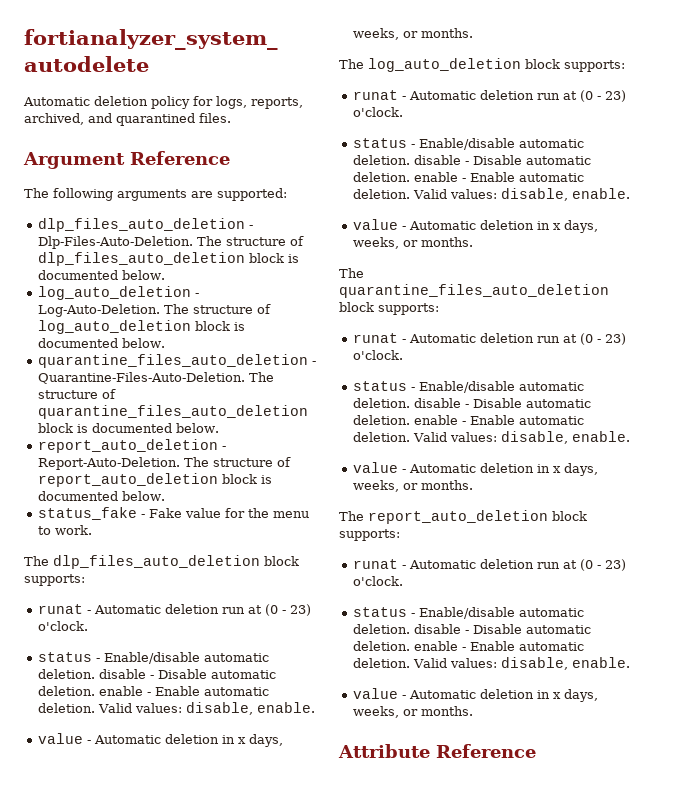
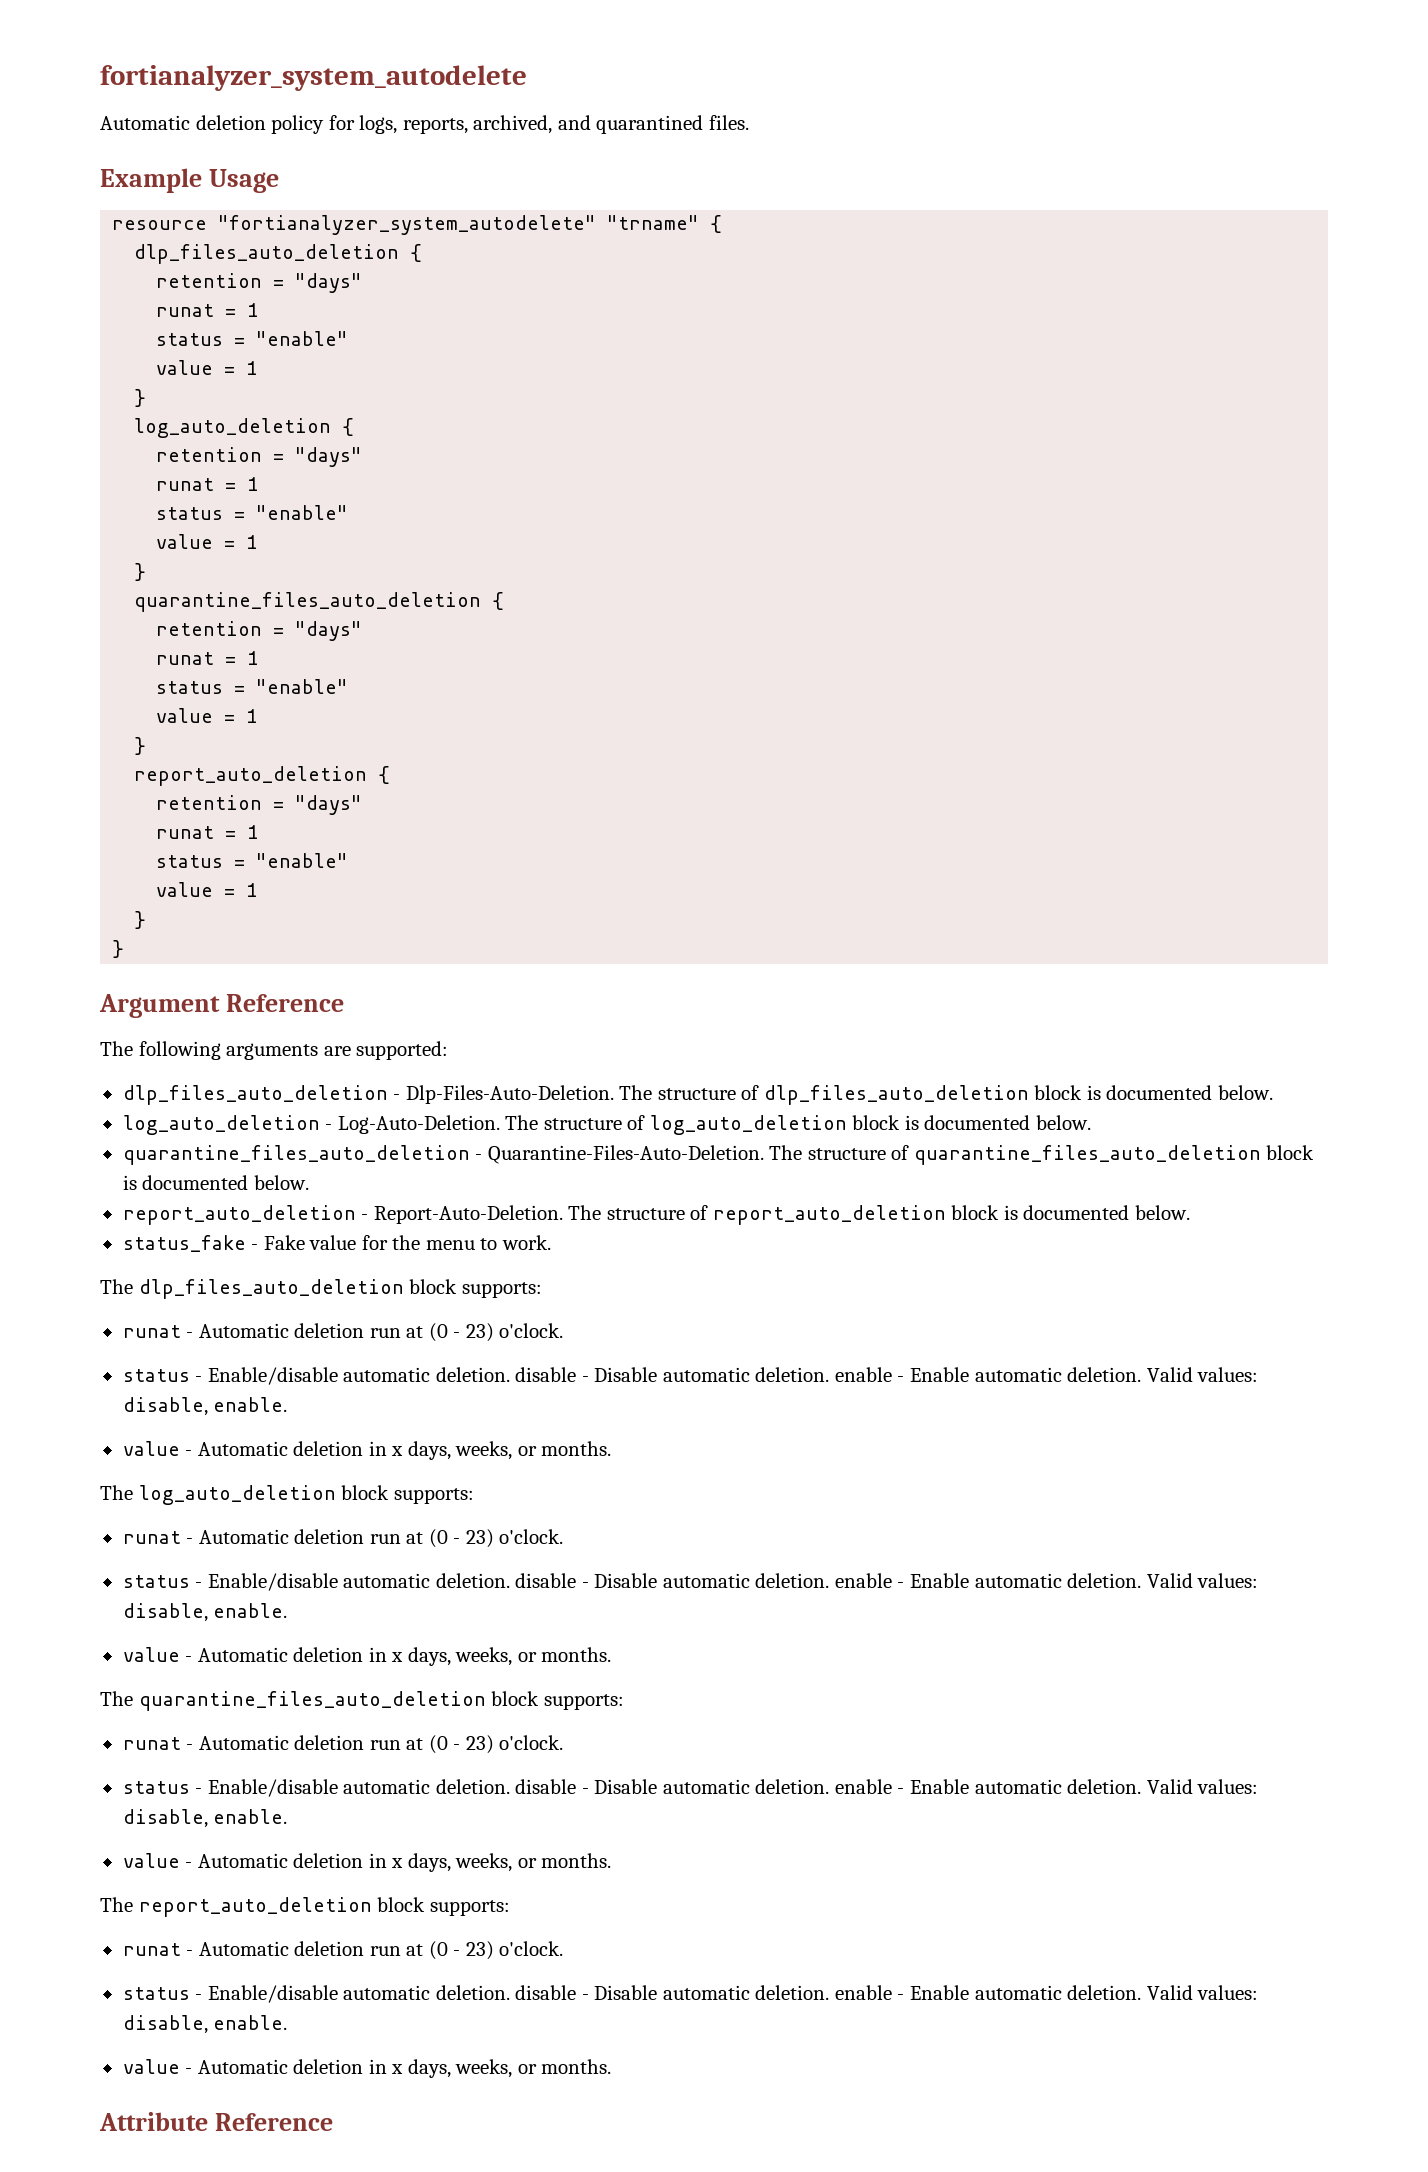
+ Example Usage
+ resource "fortianalyzer_system_autodelete" "trname" {
+ dlp_files_auto_deletion {
+ retention = "days"
+ runat = 1
+ status = "enable"
+ value = 1
+ }
+ log_auto_deletion {
+ retention = "days"
+ runat = 1
+ status = "enable"
+ value = 1
+ }
+ quarantine_files_auto_deletion {
+ retention = "days"
+ runat = 1
+ status = "enable"
+ value = 1
+ }
+ report_auto_deletion {
+ retention = "days"
+ runat = 1
+ status = "enable"
+ value = 1
+ }
+ }

